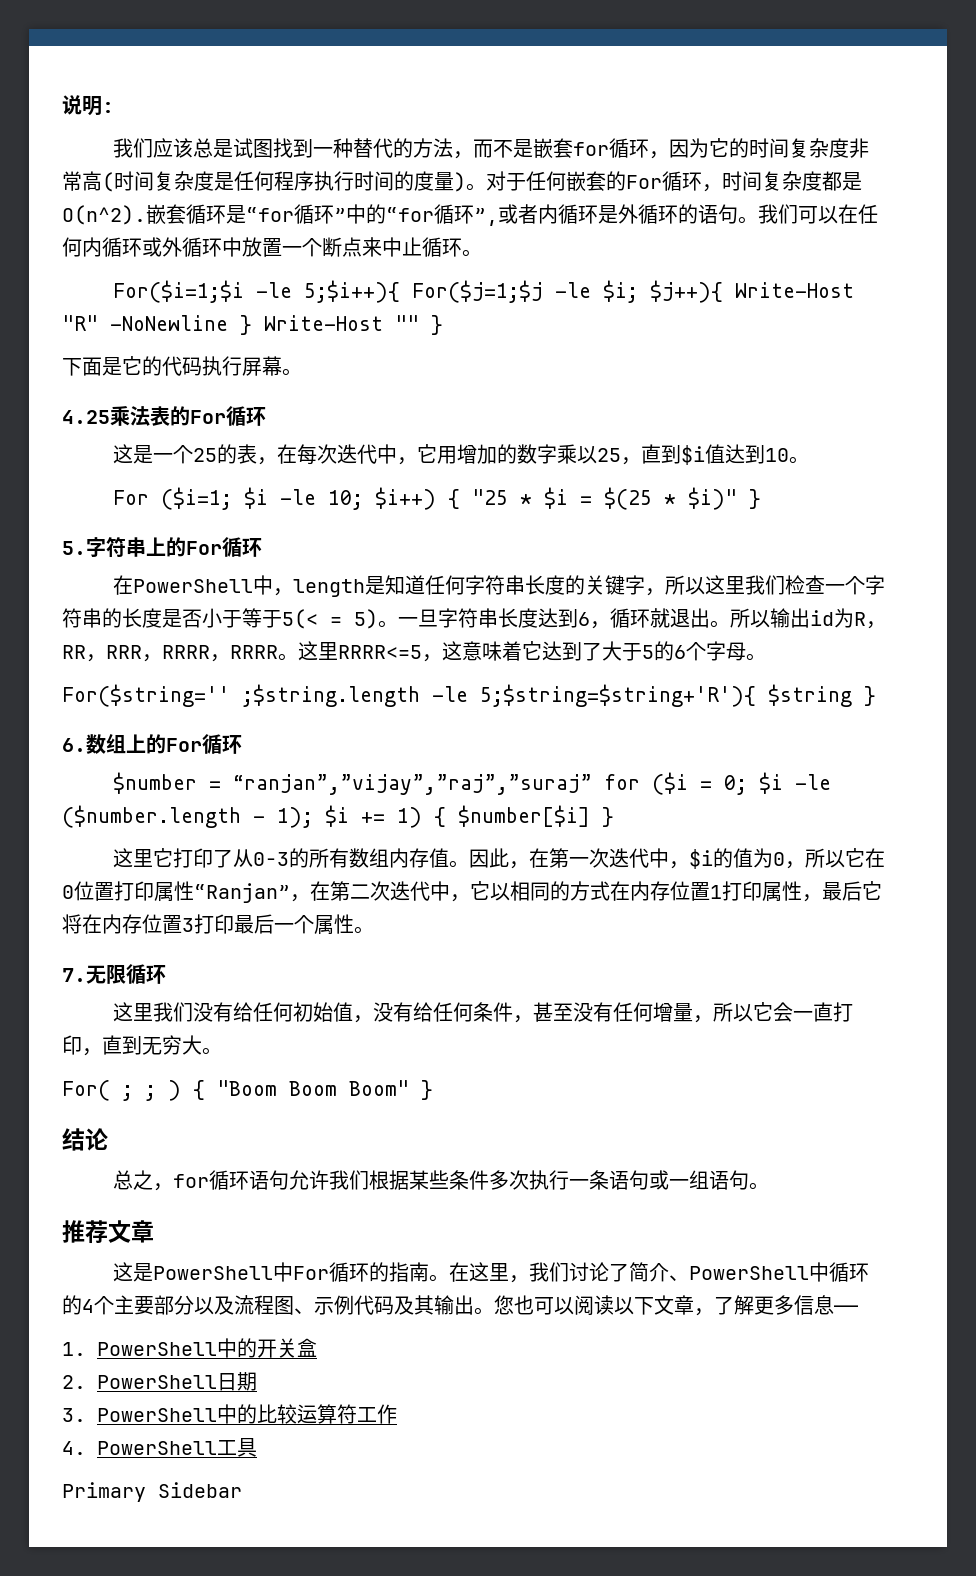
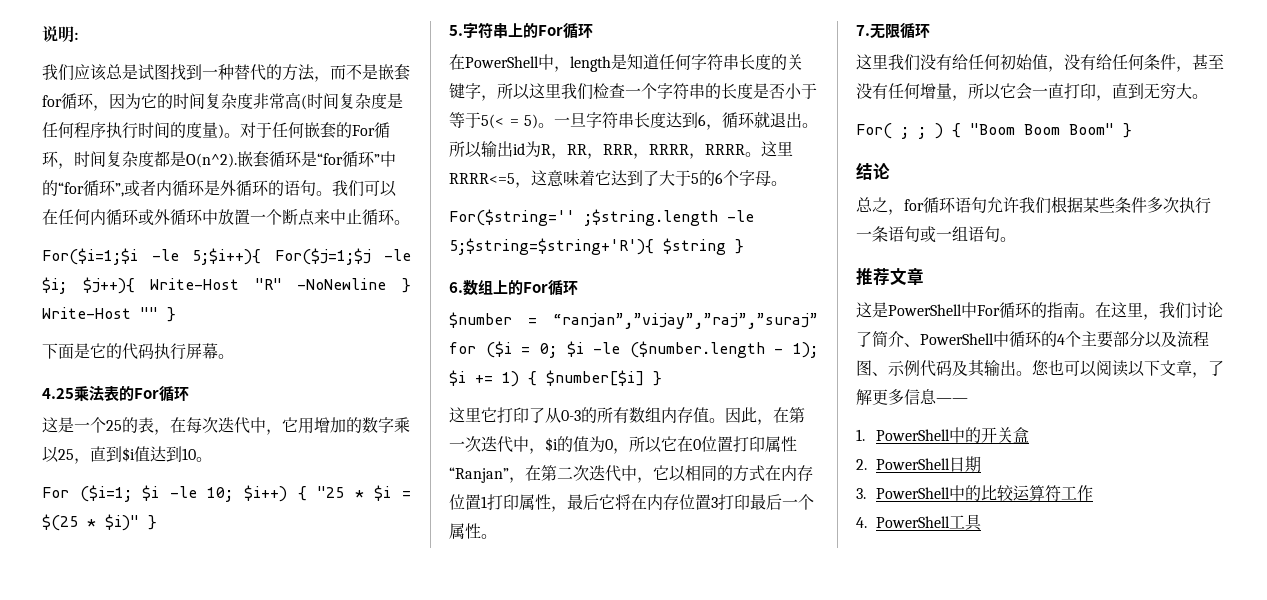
- Primary Sidebar

